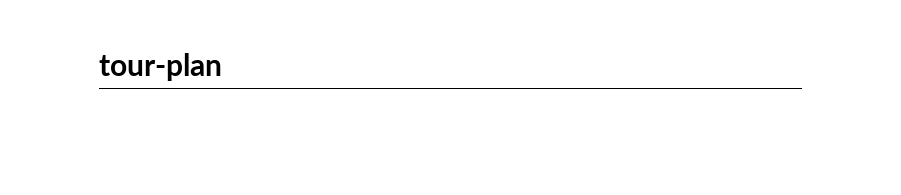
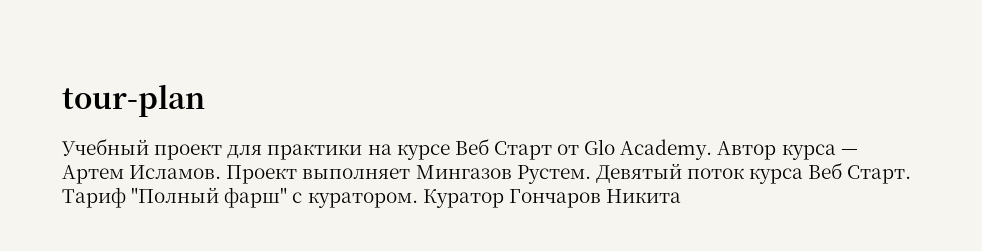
+ Учебный проект для практики на курсе Веб Старт от Glo Academy. Автор курса — Артем Исламов. Проект выполняет Мингазов Рустем. Девятый поток курса Веб Старт. Тариф "Полный фарш" с куратором. Куратор Гончаров Никита

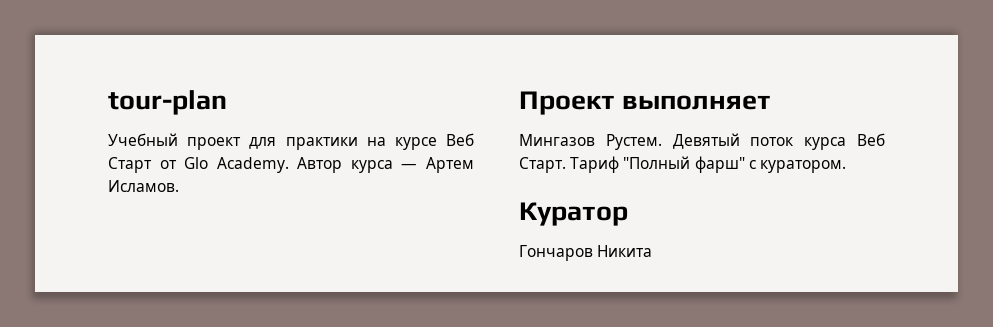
- Автор курса — Артем Исламов. Проект выполняет Мингазов Рустем.
+ Автор курса — Артем Исламов.
+ Проект выполняет
+ Мингазов Рустем.
- Тариф "Полный фарш" с куратором. Куратор Гончаров Никита
+ Тариф "Полный фарш" с куратором.
+ Куратор
+ Гончаров Никита

